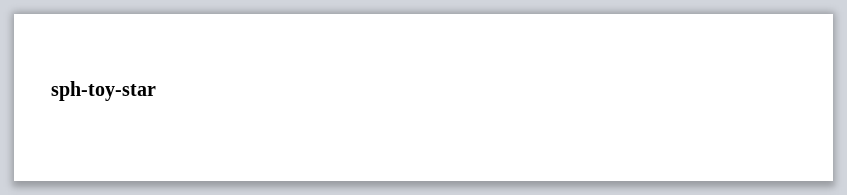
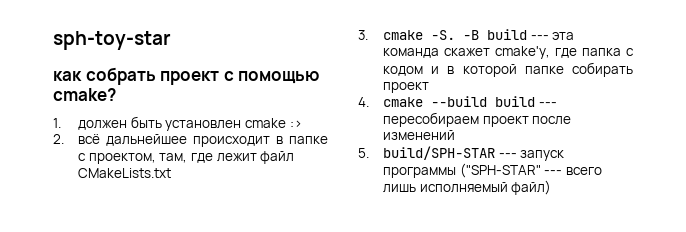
+ как собрать проект с помощью cmake?
+ 1. должен быть установлен cmake :>
+ 2. всё дальнейшее происходит в папке с проектом, там, где лежит файл CMakeLists.txt
+ 3. cmake -S. -B build --- эта команда скажет cmake'у, где папка с кодом и в которой папке собирать проект
+ 4. cmake --build build --- пересобираем проект после изменений
+ 5. build/SPH-STAR --- запуск программы ("SPH-STAR" --- всего лишь исполняемый файл)

